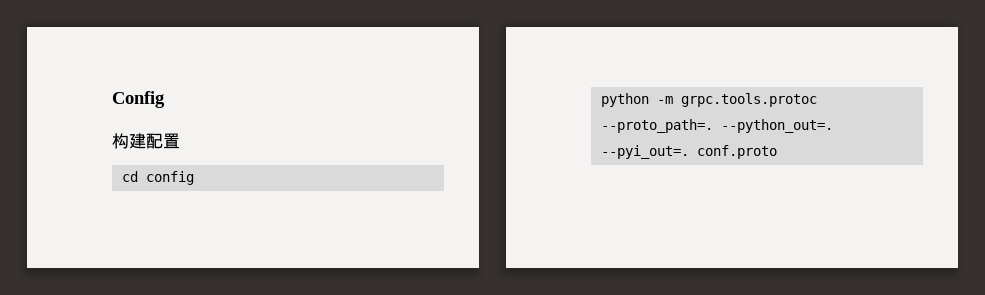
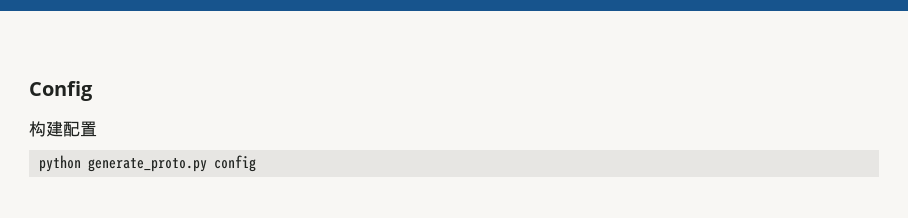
- cd config
+ python generate_proto.py config
- python -m grpc.tools.protoc --proto_path=. --python_out=. --pyi_out=. conf.proto

